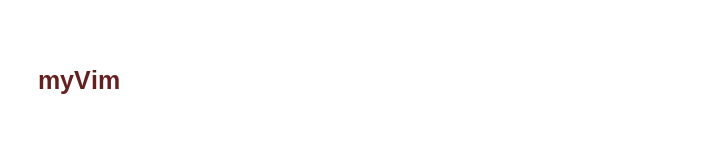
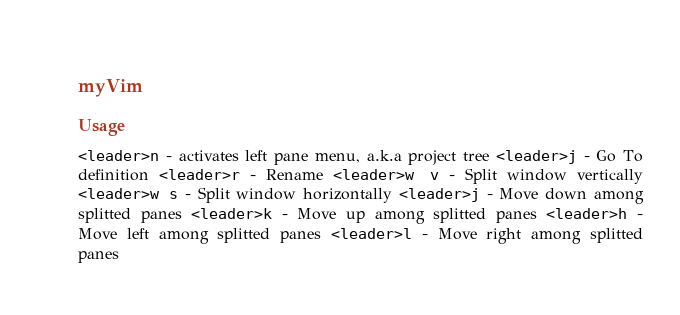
+ Usage
+ <leader>n - activates left pane menu, a.k.a project tree <leader>j - Go To definition <leader>r - Rename <leader>w v - Split window vertically <leader>w s - Split window horizontally <leader>j - Move down among splitted panes <leader>k - Move up among splitted panes <leader>h - Move left among splitted panes <leader>l - Move right among splitted panes

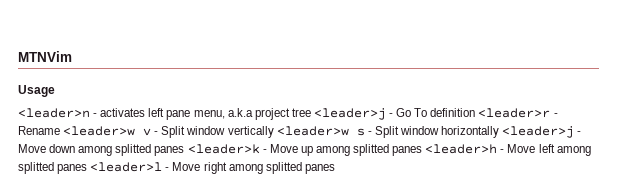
- myVim
+ MTNVim

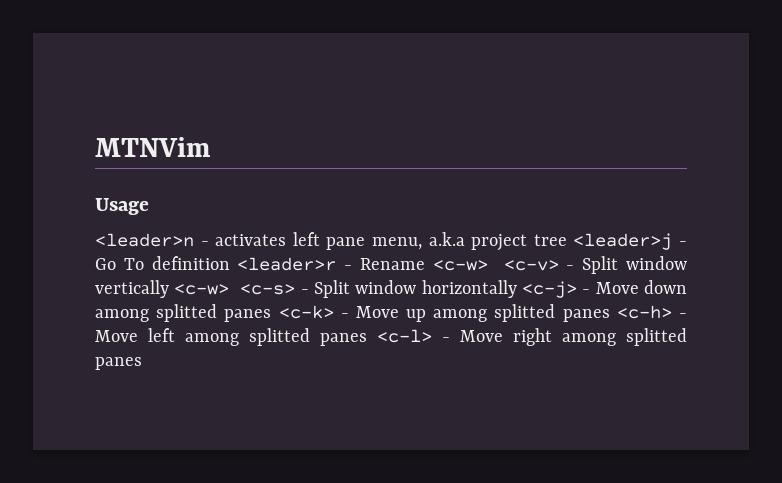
- <leader>n - activates left pane menu, a.k.a project tree <leader>j - Go To definition <leader>r - Rename <leader>w v - Split window vertically <leader>w s - Split window horizontally <leader>j - Move down among splitted panes <leader>k - Move up among splitted panes <leader>h - Move left among splitted panes <leader>l - Move right among splitted panes
+ <leader>n - activates left pane menu, a.k.a project tree <leader>j - Go To definition <leader>r - Rename <c-w> <c-v> - Split window vertically <c-w> <c-s> - Split window horizontally <c-j> - Move down among splitted panes <c-k> - Move up among splitted panes <c-h> - Move left among splitted panes <c-l> - Move right among splitted panes

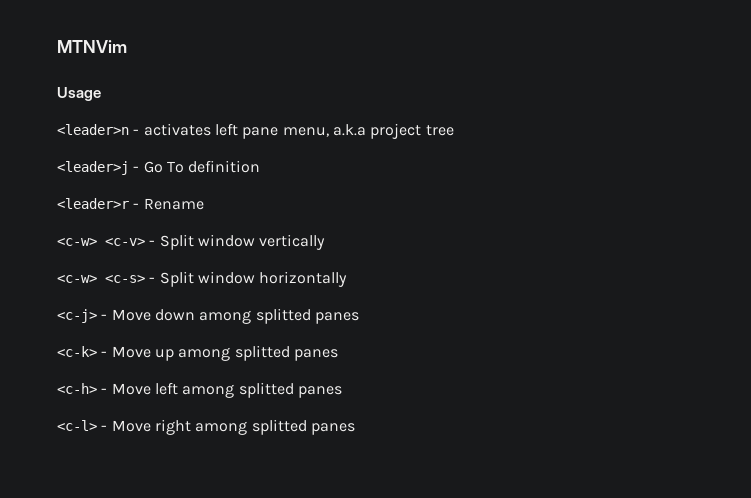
- <leader>n - activates left pane menu, a.k.a project tree <leader>j - Go To definition <leader>r - Rename <c-w> <c-v> - Split window vertically <c-w> <c-s> - Split window horizontally <c-j> - Move down among splitted panes <c-k> - Move up among splitted panes <c-h> - Move left among splitted panes <c-l> - Move right among splitted panes
+ <leader>n - activates left pane menu, a.k.a project tree
+ <leader>j - Go To definition
+ <leader>r - Rename
+ <c-w> <c-v> - Split window vertically
+ <c-w> <c-s> - Split window horizontally
+ <c-j> - Move down among splitted panes
+ <c-k> - Move up among splitted panes
+ <c-h> - Move left among splitted panes
+ <c-l> - Move right among splitted panes

